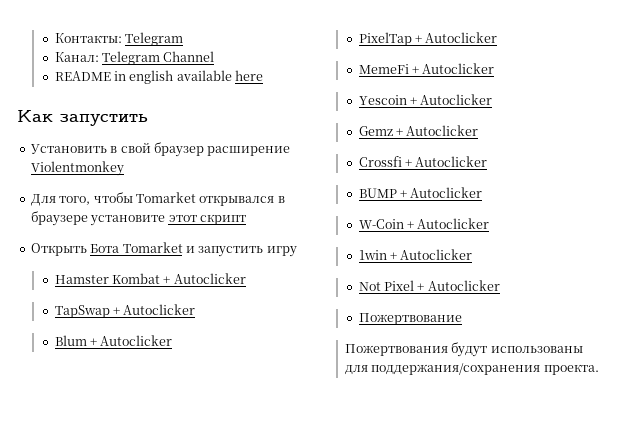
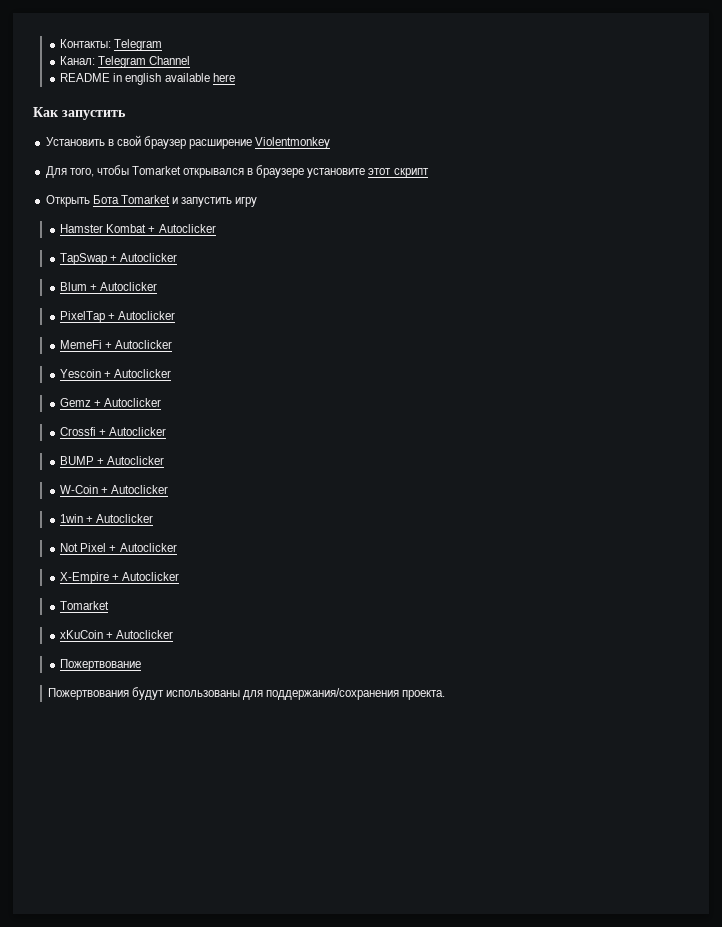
+ X-Empire + Autoclicker
+ Tomarket
+ xKuCoin + Autoclicker

